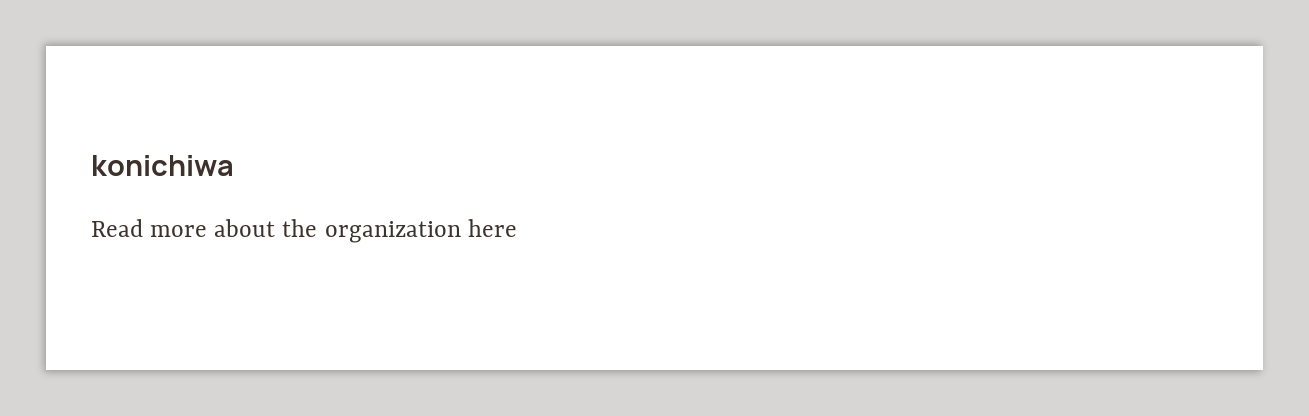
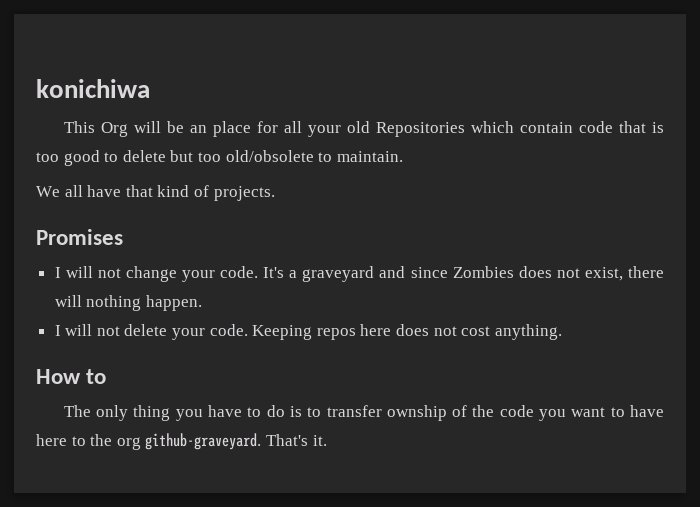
- Read more about the organization here
+ This Org will be an place for all your old Repositories which contain code that is too good to delete but too old/obsolete to maintain.
+ We all have that kind of projects.
+ Promises
+ I will not change your code. It's a graveyard and since Zombies does not exist, there will nothing happen.
+ I will not delete your code. Keeping repos here does not cost anything.
+ How to
+ The only thing you have to do is to transfer ownship of the code you want to have here to the org github-graveyard. That's it.

